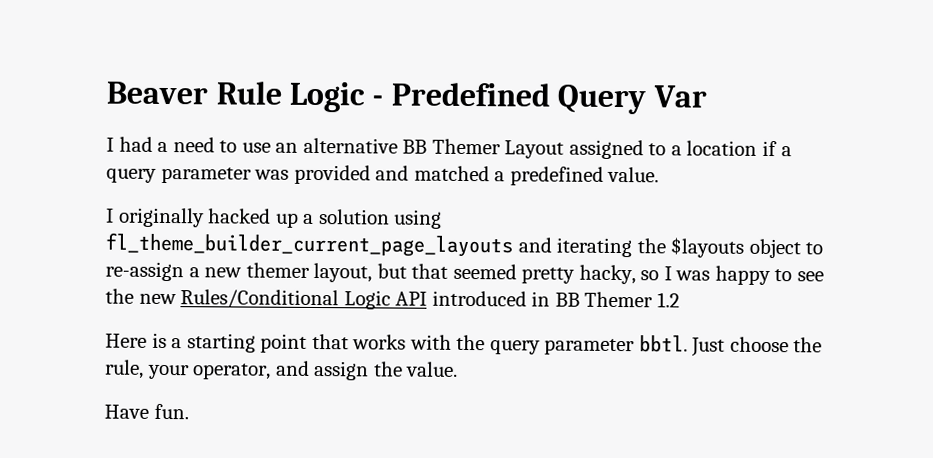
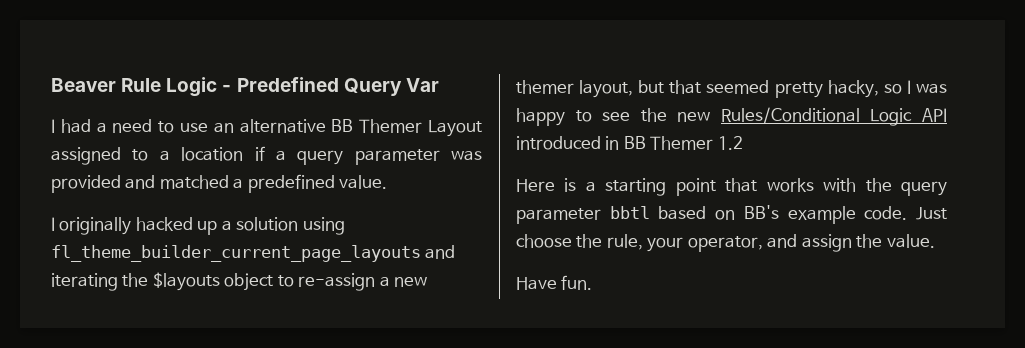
- Here is a starting point that works with the query parameter bbtl.
+ Here is a starting point that works with the query parameter bbtl based on BB's example code.

